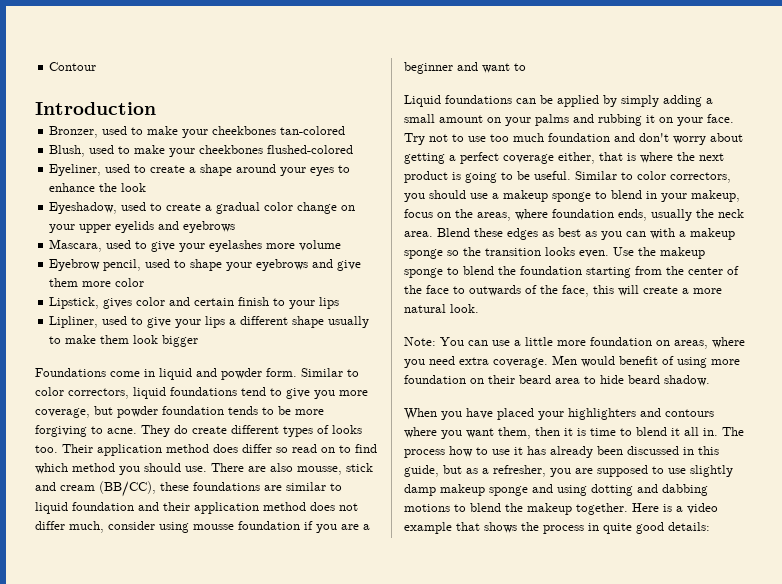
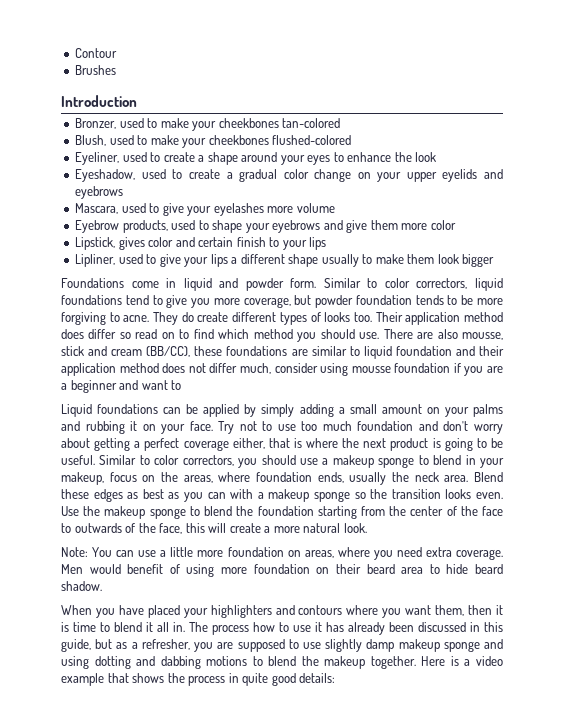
+ Brushes
- Eyebrow pencil, used to shape your eyebrows and give them more color
+ Eyebrow products, used to shape your eyebrows and give them more color

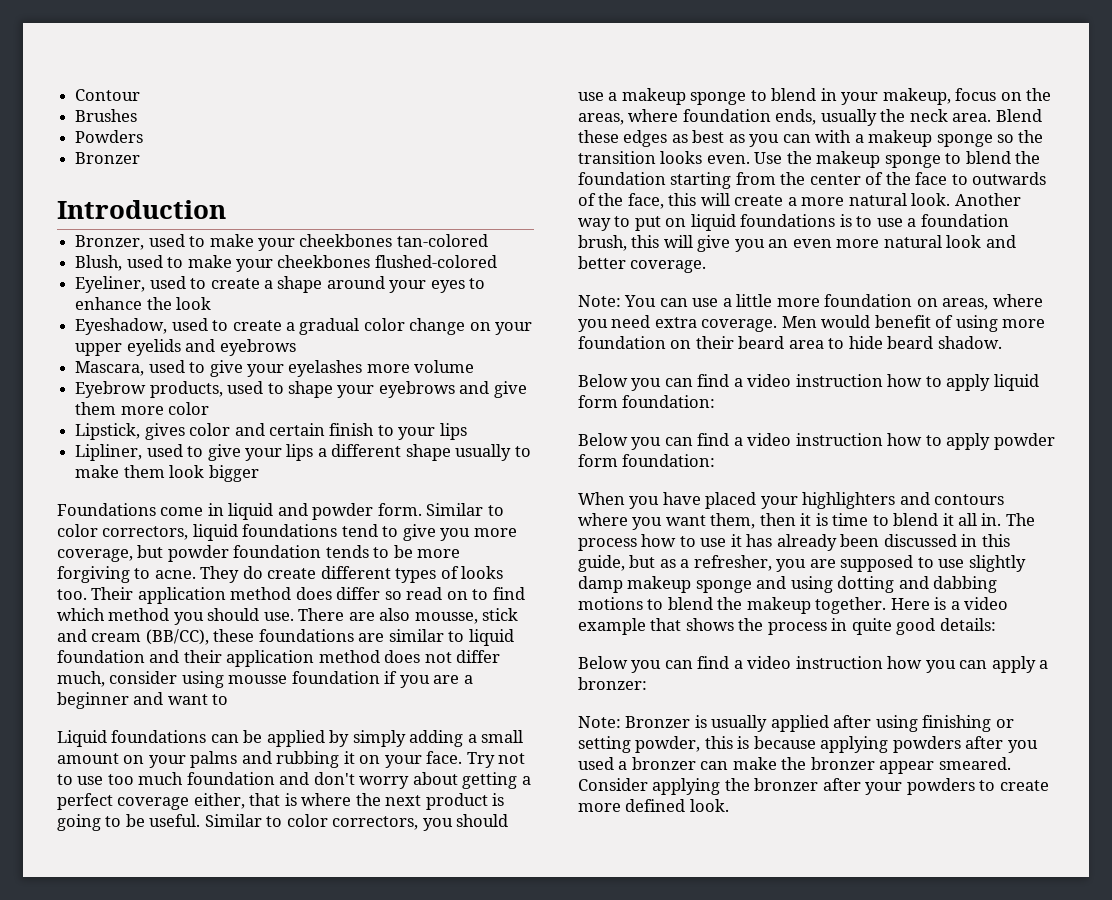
+ Powders
+ Bronzer
+ Another way to put on liquid foundations is to use a foundation brush, this will give you an even more natural look and better coverage.
+ Below you can find a video instruction how to apply liquid form foundation:
+ Below you can find a video instruction how to apply powder form foundation:
+ Below you can find a video instruction how you can apply a bronzer:
+ Note: Bronzer is usually applied after using finishing or setting powder, this is because applying powders after you used a bronzer can make the bronzer appear smeared. Consider applying the bronzer after your powders to create more defined look.

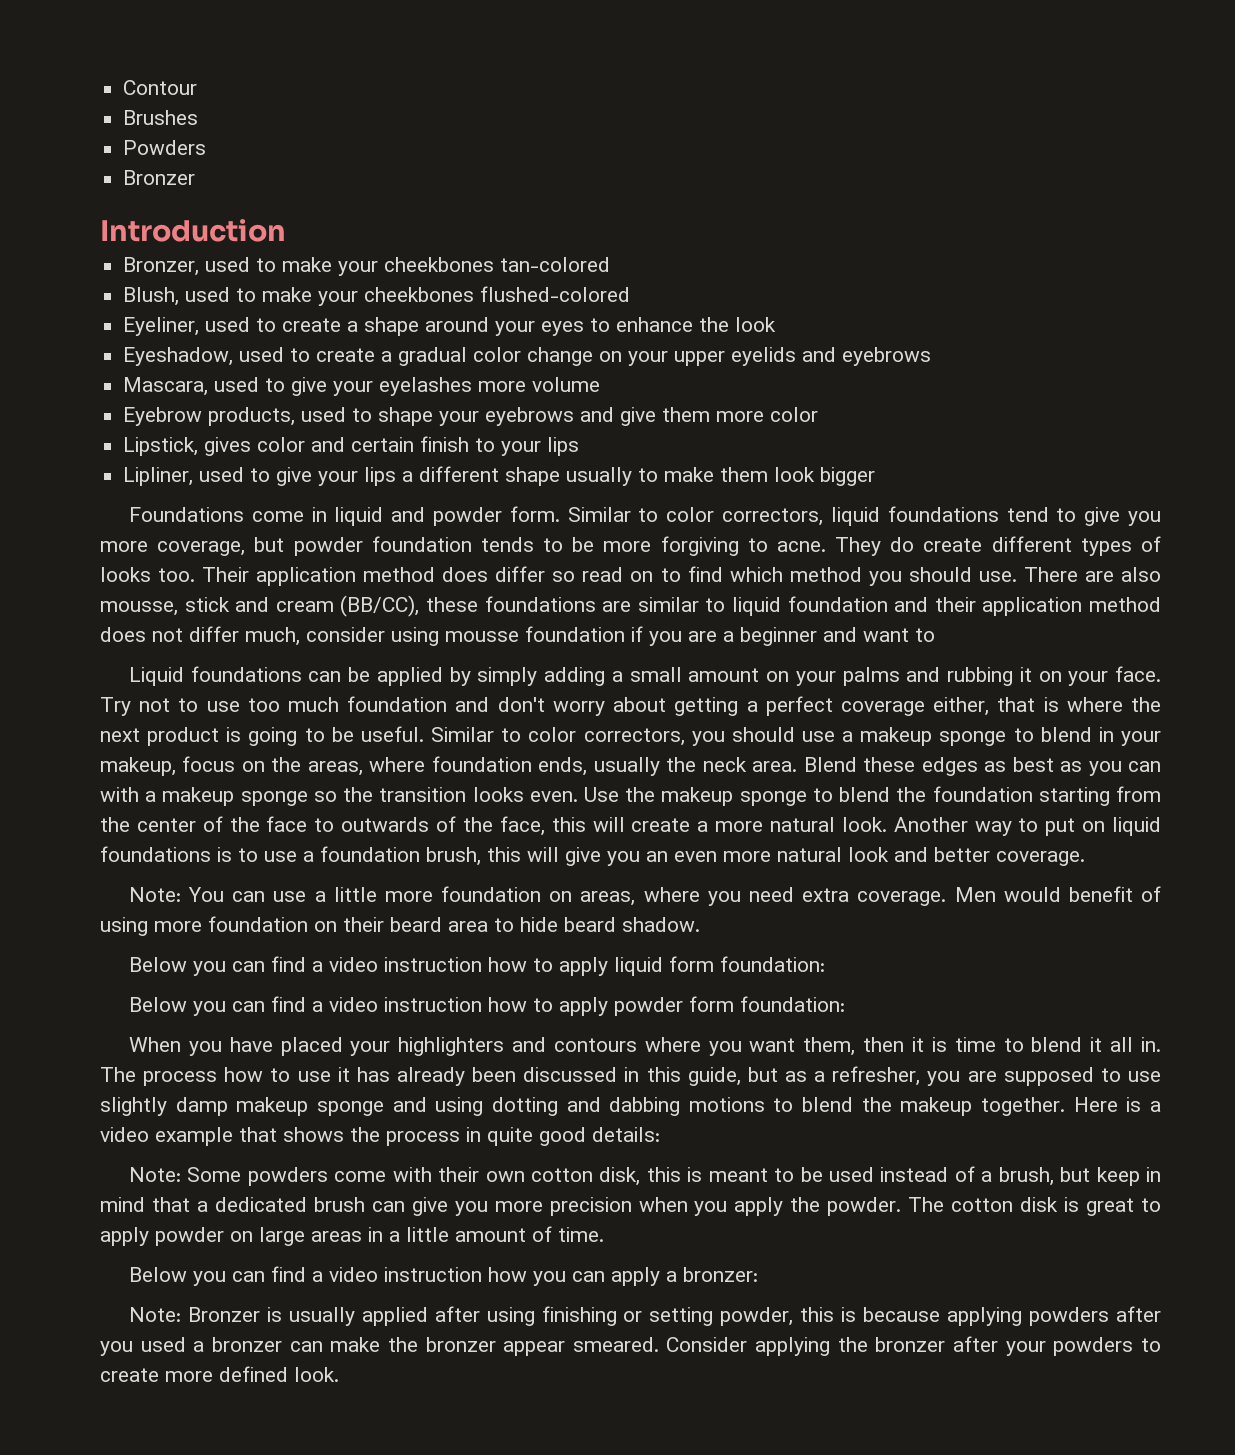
+ Note: Some powders come with their own cotton disk, this is meant to be used instead of a brush, but keep in mind that a dedicated brush can give you more precision when you apply the powder. The cotton disk is great to apply powder on large areas in a little amount of time.

